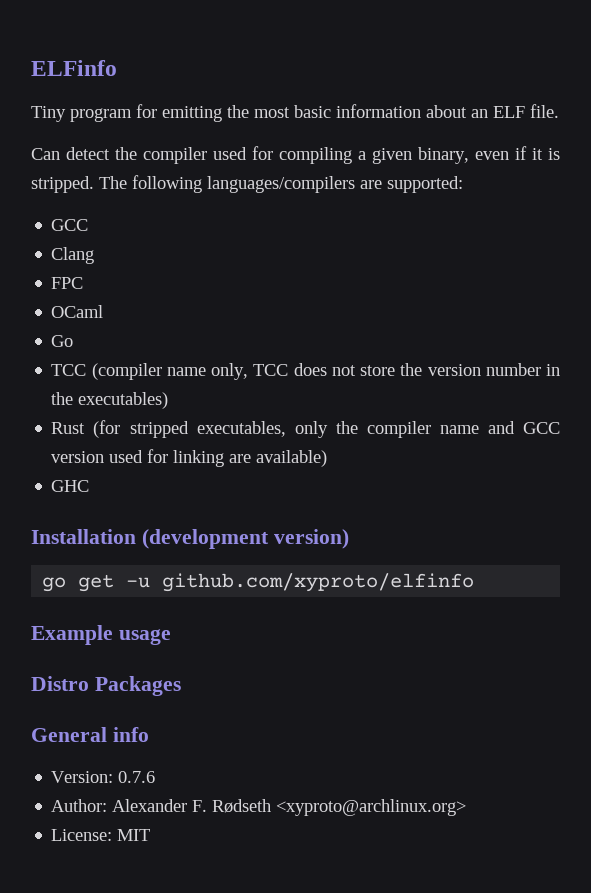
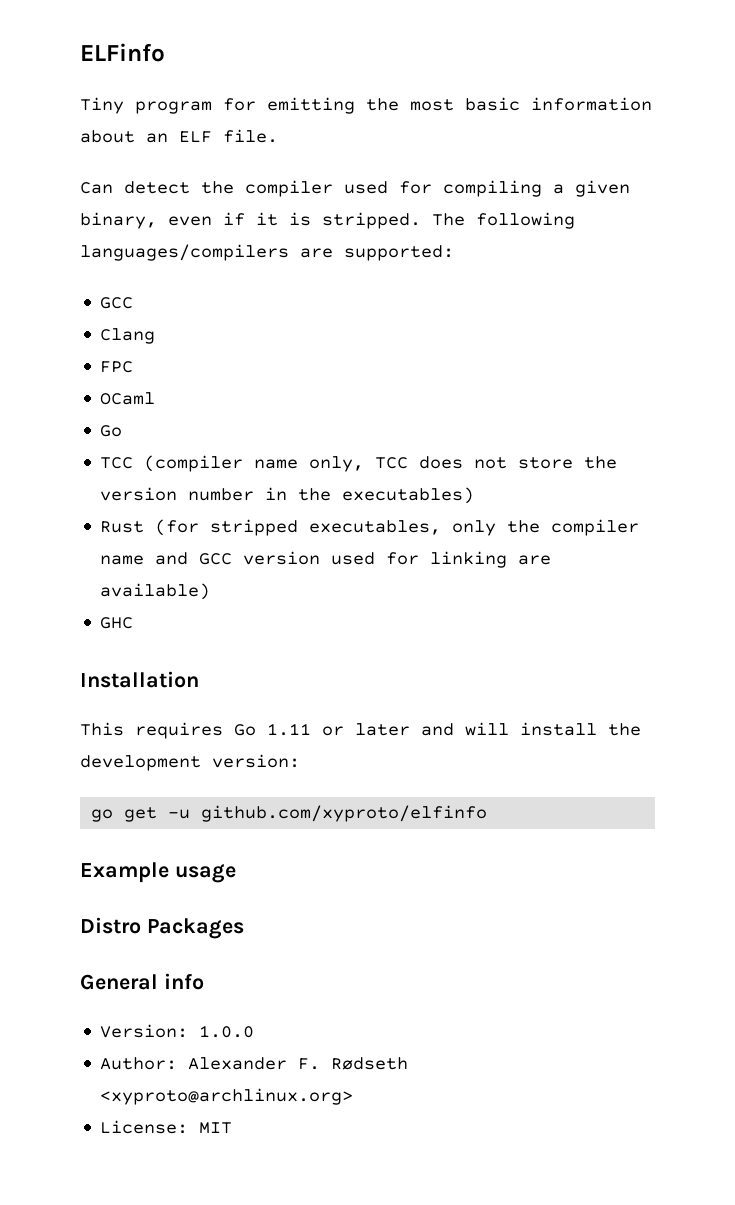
- Installation (development version)
+ Installation
+ This requires Go 1.11 or later and will install the development version:
- Version: 0.7.6
+ Version: 1.0.0

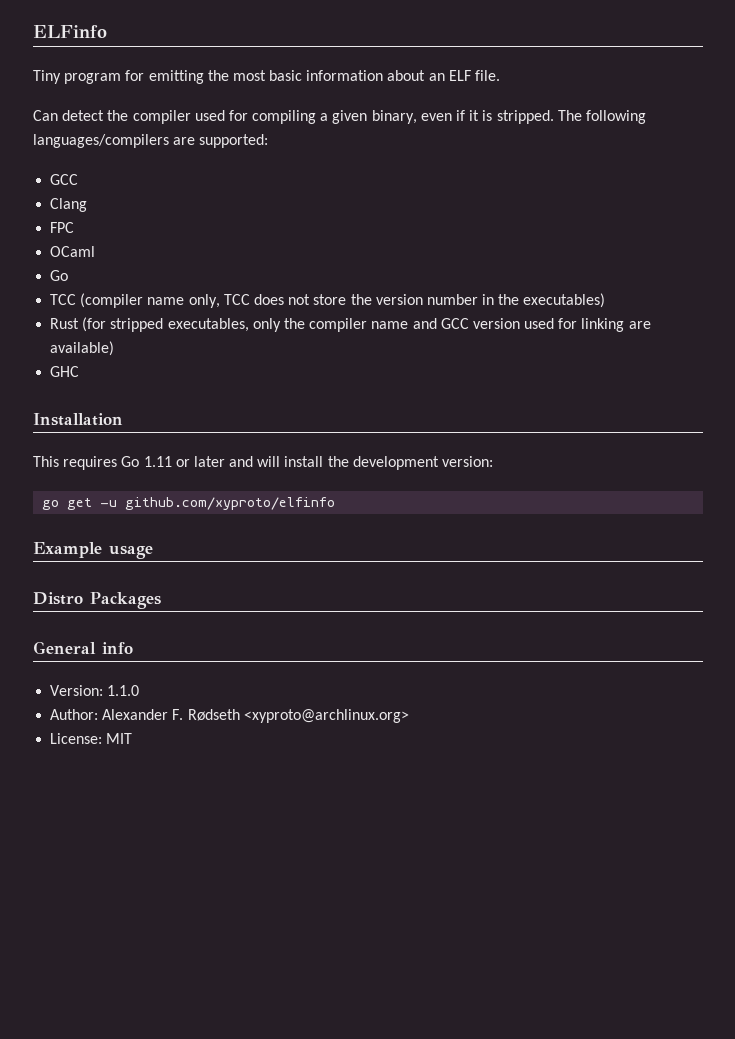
- Version: 1.0.0
+ Version: 1.1.0

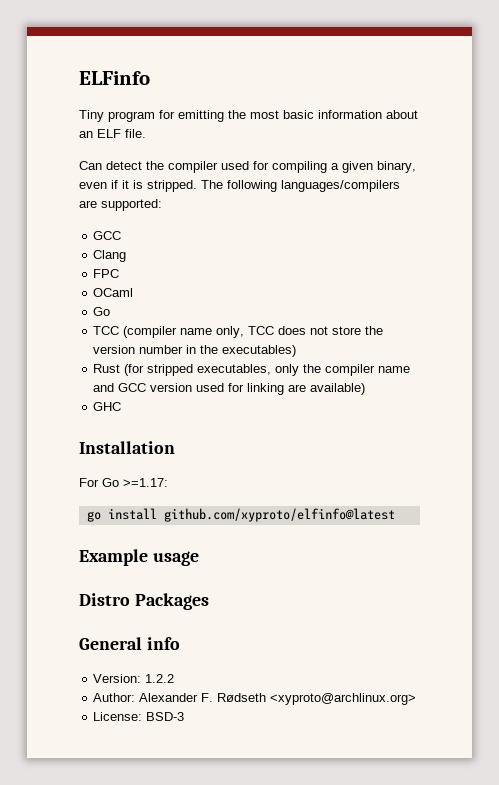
- This requires Go 1.11 or later and will install the development version:
- go get -u github.com/xyproto/elfinfo
+ For Go >=1.17:
+ go install github.com/xyproto/elfinfo@latest
- Version: 1.1.0
+ Version: 1.2.2
- License: MIT
+ License: BSD-3

